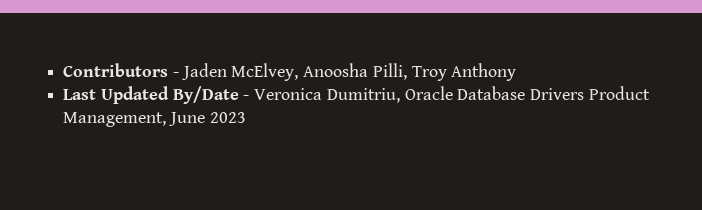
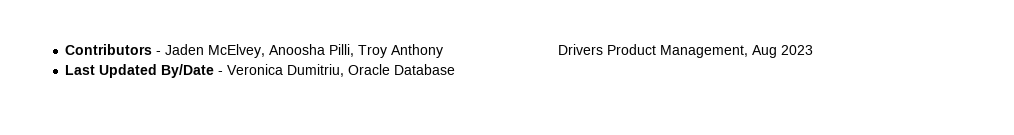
- Last Updated By/Date - Veronica Dumitriu, Oracle Database Drivers Product Management, June 2023
+ Last Updated By/Date - Veronica Dumitriu, Oracle Database Drivers Product Management, Aug 2023

